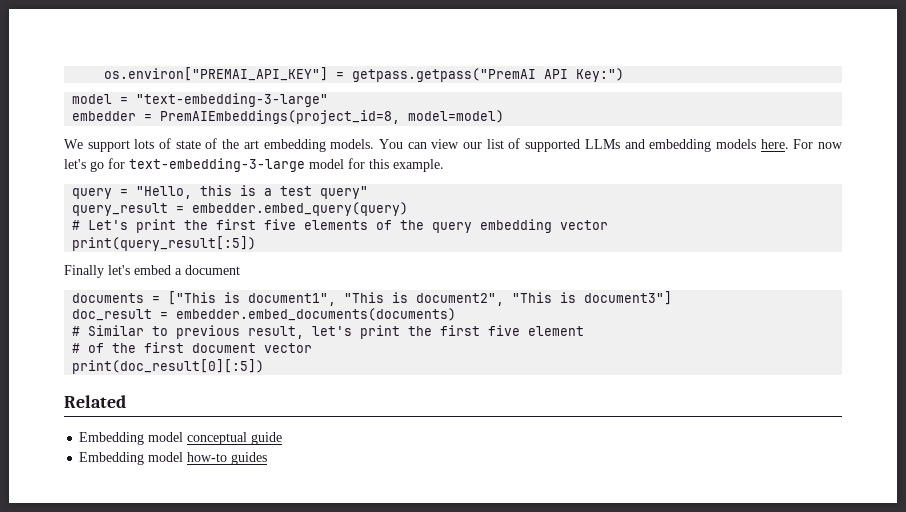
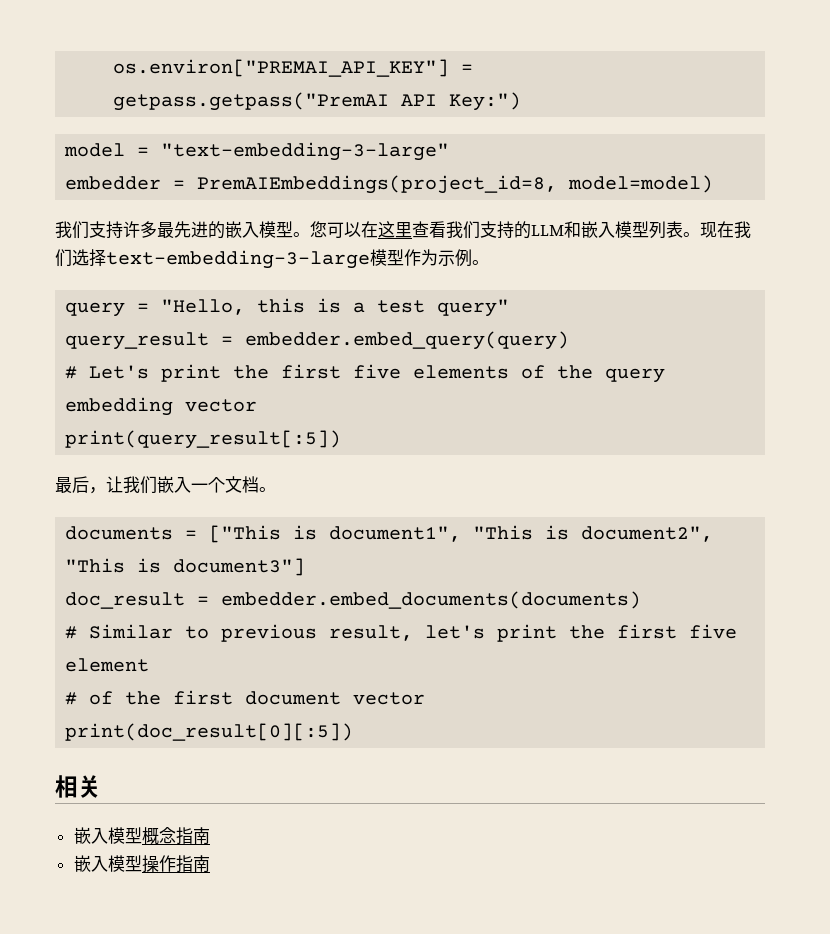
- We support lots of state of the art embedding models. You can view our list of supported LLMs and embedding models here. For now let's go for text-embedding-3-large model for this example.
+ 我们支持许多最先进的嵌入模型。您可以在这里查看我们支持的LLM和嵌入模型列表。现在我们选择text-embedding-3-large模型作为示例。
- Finally let's embed a document
+ 最后，让我们嵌入一个文档。
- Related
- Embedding model conceptual guide
- Embedding model how-to guides
+ 相关
+ 嵌入模型概念指南
+ 嵌入模型操作指南

